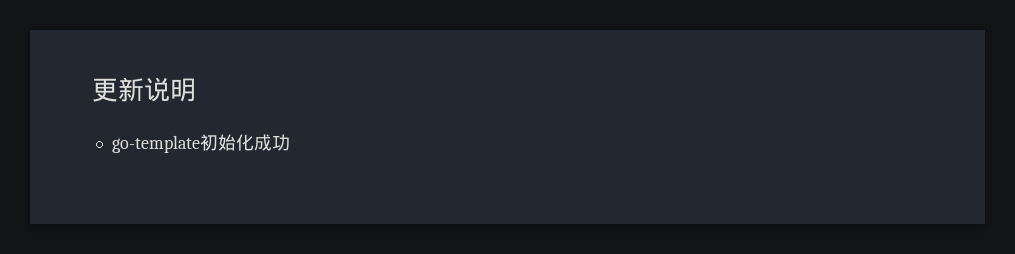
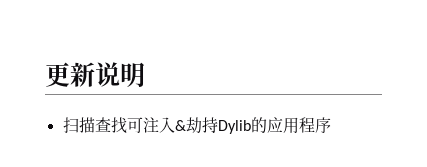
- go-template初始化成功
+ 扫描查找可注入&劫持Dylib的应用程序

